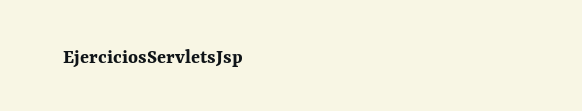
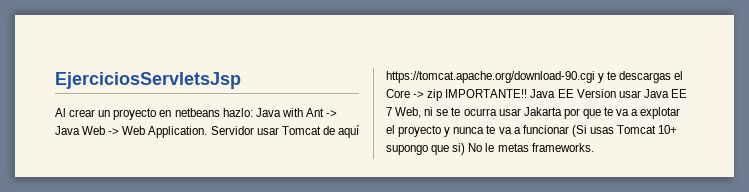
+ Al crear un proyecto en netbeans hazlo: Java with Ant -> Java Web -> Web Application. Servidor usar Tomcat de aquí https://tomcat.apache.org/download-90.cgi y te descargas el Core -> zip IMPORTANTE!! Java EE Version usar Java EE 7 Web, ni se te ocurra usar Jakarta por que te va a explotar el proyecto y nunca te va a funcionar (Si usas Tomcat 10+ supongo que si) No le metas frameworks.

